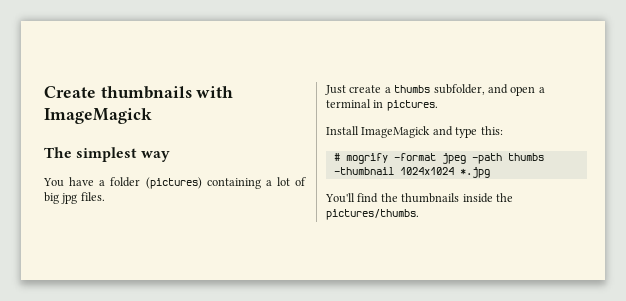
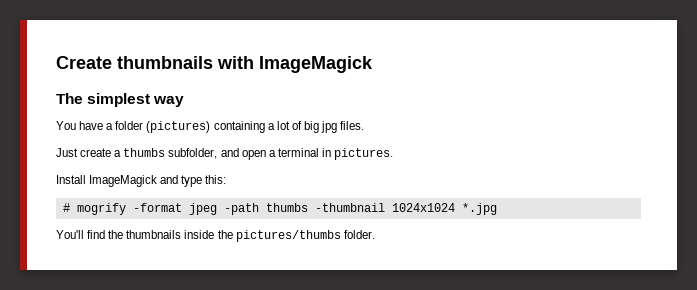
- You'll find the thumbnails inside the pictures/thumbs.
+ You'll find the thumbnails inside the pictures/thumbs folder.

